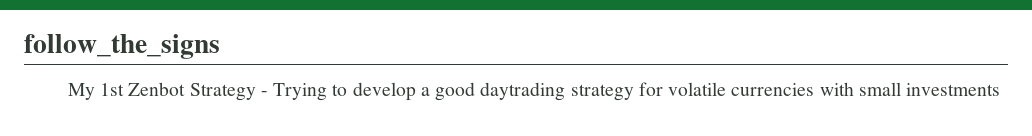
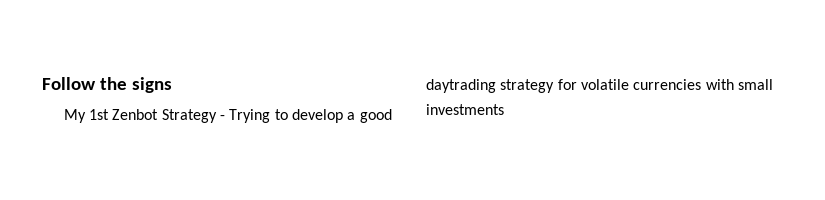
- follow_the_signs
+ Follow the signs

